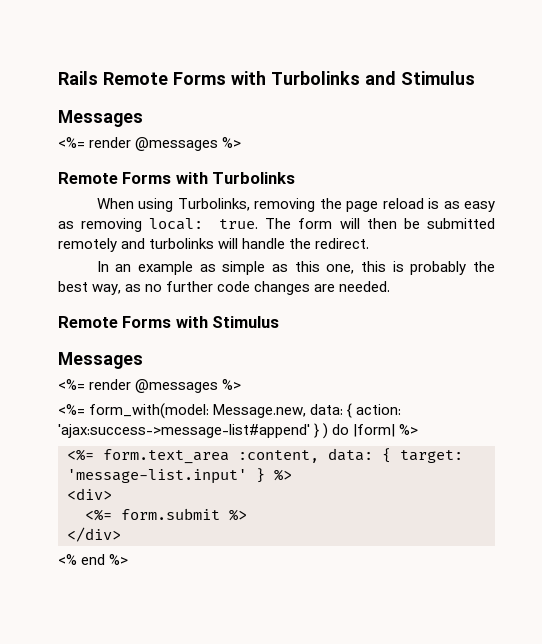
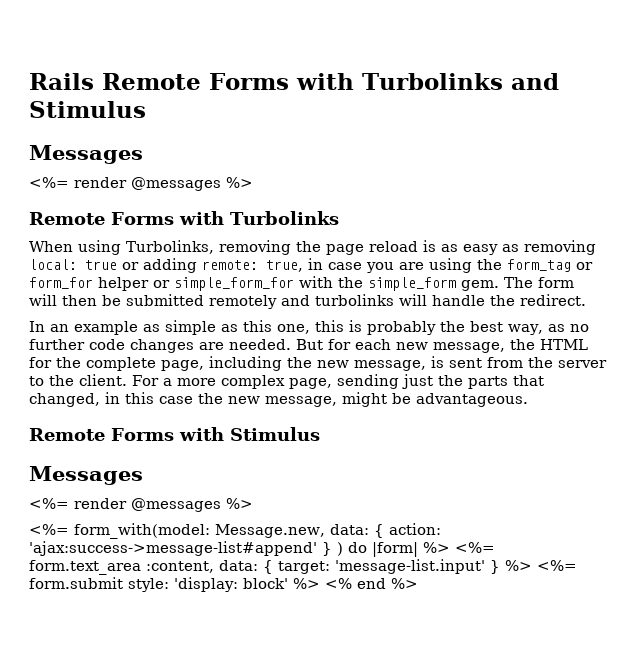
- When using Turbolinks, removing the page reload is as easy as removing local: true.
+ When using Turbolinks, removing the page reload is as easy as removing local: true or adding remote: true, in case you are using the form_tag or form_for helper or simple_form_for with the simple_form gem.
+ But for each new message, the HTML for the complete page, including the new message, is sent from the server to the client. For a more complex page, sending just the parts that changed, in this case the new message, might be advantageous.
- <%= form_with(model: Message.new, data: { action: 'ajax:success->message-list#append' } ) do |form| %>
- <%= form.text_area :content, data: { target: 'message-list.input' } %>
- <div>
- <%= form.submit %>
- </div>
- <% end %>
+ <%= form_with(model: Message.new, data: { action: 'ajax:success->message-list#append' } ) do |form| %> <%= form.text_area :content, data: { target: 'message-list.input' } %> <%= form.submit style: 'display: block' %> <% end %>

